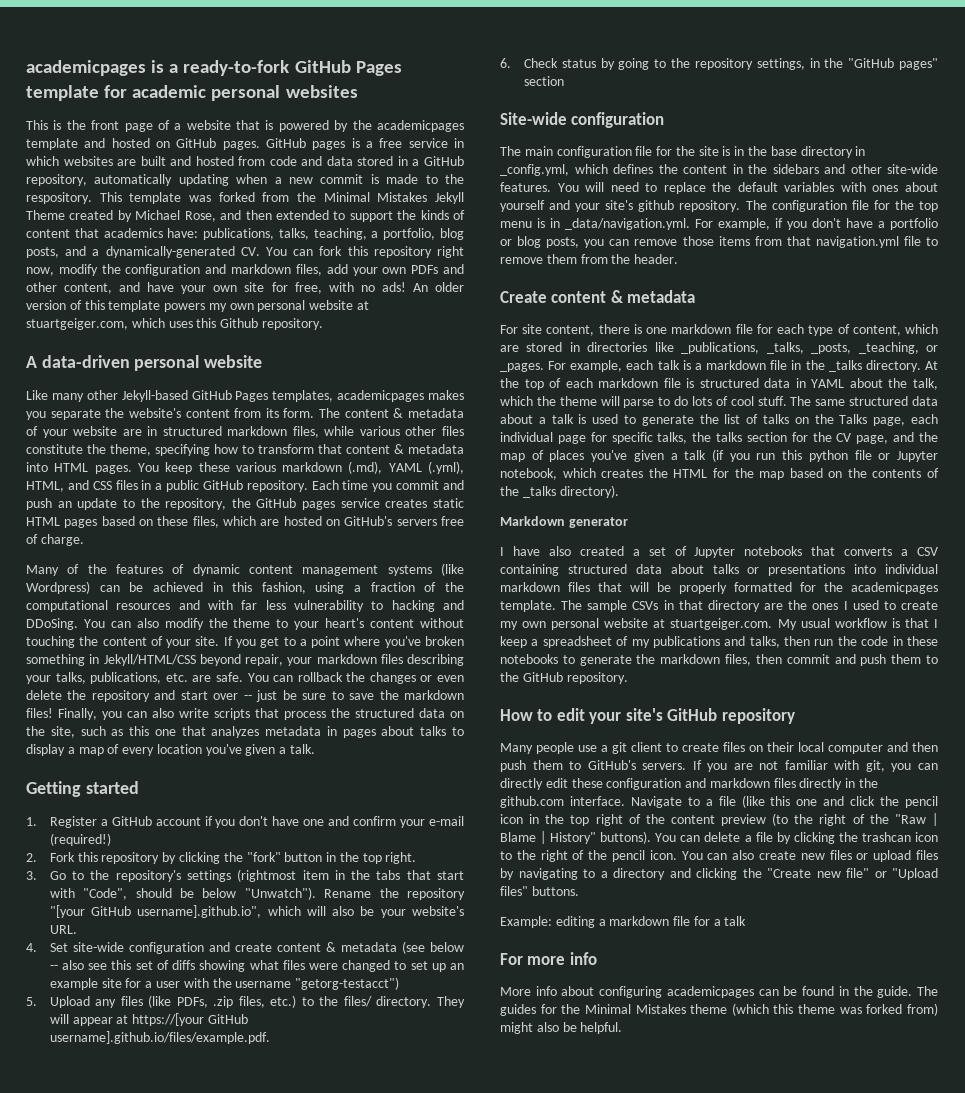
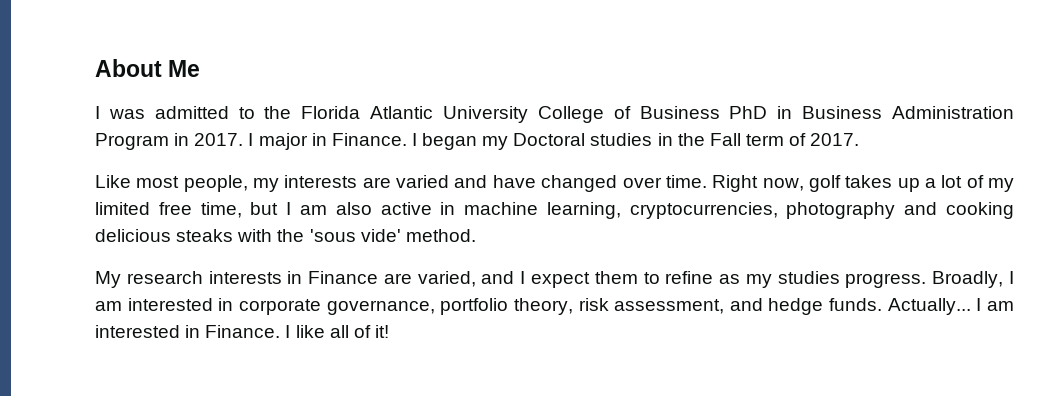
- academicpages is a ready-to-fork GitHub Pages template for academic personal websites
- This is the front page of a website that is powered by the academicpages template and hosted on GitHub pages. GitHub pages is a free service in which websites are built and hosted from code and data stored in a GitHub repository, automatically updating when a new commit is made to the respository. This template was forked from the Minimal Mistakes Jekyll Theme created by Michael Rose, and then extended to support the kinds of content that academics have: publications, talks, teaching, a portfolio, blog posts, and a dynamically-generated CV. You can fork this repository right now, modify the configuration and markdown files, add your own PDFs and other content, and have your own site for free, with no ads! An older version of this template powers my own personal website at stuartgeiger.com, which uses this Github repository.
- A data-driven personal website
- Like many other Jekyll-based GitHub Pages templates, academicpages makes you separate the website's content from its form. The content & metadata of your website are in structured markdown files, while various other files constitute the theme, specifying how to transform that content & metadata into HTML pages. You keep these various markdown (.md), YAML (.yml), HTML, and CSS files in a public GitHub repository. Each time you commit and push an update to the repository, the GitHub pages service creates static HTML pages based on these files, which are hosted on GitHub's servers free of charge.
- Many of the features of dynamic content management systems (like Wordpress) can be achieved in this fashion, using a fraction of the computational resources and with far less vulnerability to hacking and DDoSing. You can also modify the theme to your heart's content without touching the content of your site. If you get to a point where you've broken something in Jekyll/HTML/CSS beyond repair, your markdown files describing your talks, publications, etc. are safe. You can rollback the changes or even delete the repository and start over -- just be sure to save the markdown files! Finally, you can also write scripts that process the structured data on the site, such as this one that analyzes metadata in pages about talks to display a map of every location you've given a talk.
- Getting started
- 1. Register a GitHub account if you don't have one and confirm your e-mail (required!)
- 2. Fork this repository by clicking the "fork" button in the top right.
- 3. Go to the repository's settings (rightmost item in the tabs that start with "Code", should be below "Unwatch"). Rename the repository "[your GitHub username].github.io", which will also be your website's URL.
- 4. Set site-wide configuration and create content & metadata (see below -- also see this set of diffs showing what files were changed to set up an example site for a user with the username "getorg-testacct")
- 5. Upload any files (like PDFs, .zip files, etc.) to the files/ directory. They will appear at https://[your GitHub username].github.io/files/example.pdf.
- 6. Check status by going to the repository settings, in the "GitHub pages" section
- Site-wide configuration
- The main configuration file for the site is in the base directory in _config.yml, which defines the content in the sidebars and other site-wide features. You will need to replace the default variables with ones about yourself and your site's github repository. The configuration file for the top menu is in _data/navigation.yml. For example, if you don't have a portfolio or blog posts, you can remove those items from that navigation.yml file to remove them from the header.
- Create content & metadata
- For site content, there is one markdown file for each type of content, which are stored in directories like _publications, _talks, _posts, _teaching, or _pages. For example, each talk is a markdown file in the _talks directory. At the top of each markdown file is structured data in YAML about the talk, which the theme will parse to do lots of cool stuff. The same structured data about a talk is used to generate the list of talks on the Talks page, each individual page for specific talks, the talks section for the CV page, and the map of places you've given a talk (if you run this python file or Jupyter notebook, which creates the HTML for the map based on the contents of the _talks directory).
- Markdown generator
- I have also created a set of Jupyter notebooks that converts a CSV containing structured data about talks or presentations into individual markdown files that will be properly formatted for the academicpages template. The sample CSVs in that directory are the ones I used to create my own personal website at stuartgeiger.com. My usual workflow is that I keep a spreadsheet of my publications and talks, then run the code in these notebooks to generate the markdown files, then commit and push them to the GitHub repository.
- How to edit your site's GitHub repository
- Many people use a git client to create files on their local computer and then push them to GitHub's servers. If you are not familiar with git, you can directly edit these configuration and markdown files directly in the github.com interface. Navigate to a file (like this one and click the pencil icon in the top right of the content preview (to the right of the "Raw | Blame | History" buttons). You can delete a file by clicking the trashcan icon to the right of the pencil icon. You can also create new files or upload files by navigating to a directory and clicking the "Create new file" or "Upload files" buttons.
- Example: editing a markdown file for a talk
- For more info
- More info about configuring academicpages can be found in the guide. The guides for the Minimal Mistakes theme (which this theme was forked from) might also be helpful.
+ About Me
+ I was admitted to the Florida Atlantic University College of Business PhD in Business Administration Program in 2017. I major in Finance. I began my Doctoral studies in the Fall term of 2017.
+ Like most people, my interests are varied and have changed over time. Right now, golf takes up a lot of my limited free time, but I am also active in machine learning, cryptocurrencies, photography and cooking delicious steaks with the 'sous vide' method.
+ My research interests in Finance are varied, and I expect them to refine as my studies progress. Broadly, I am interested in corporate governance, portfolio theory, risk assessment, and hedge funds. Actually... I am interested in Finance. I like all of it!

